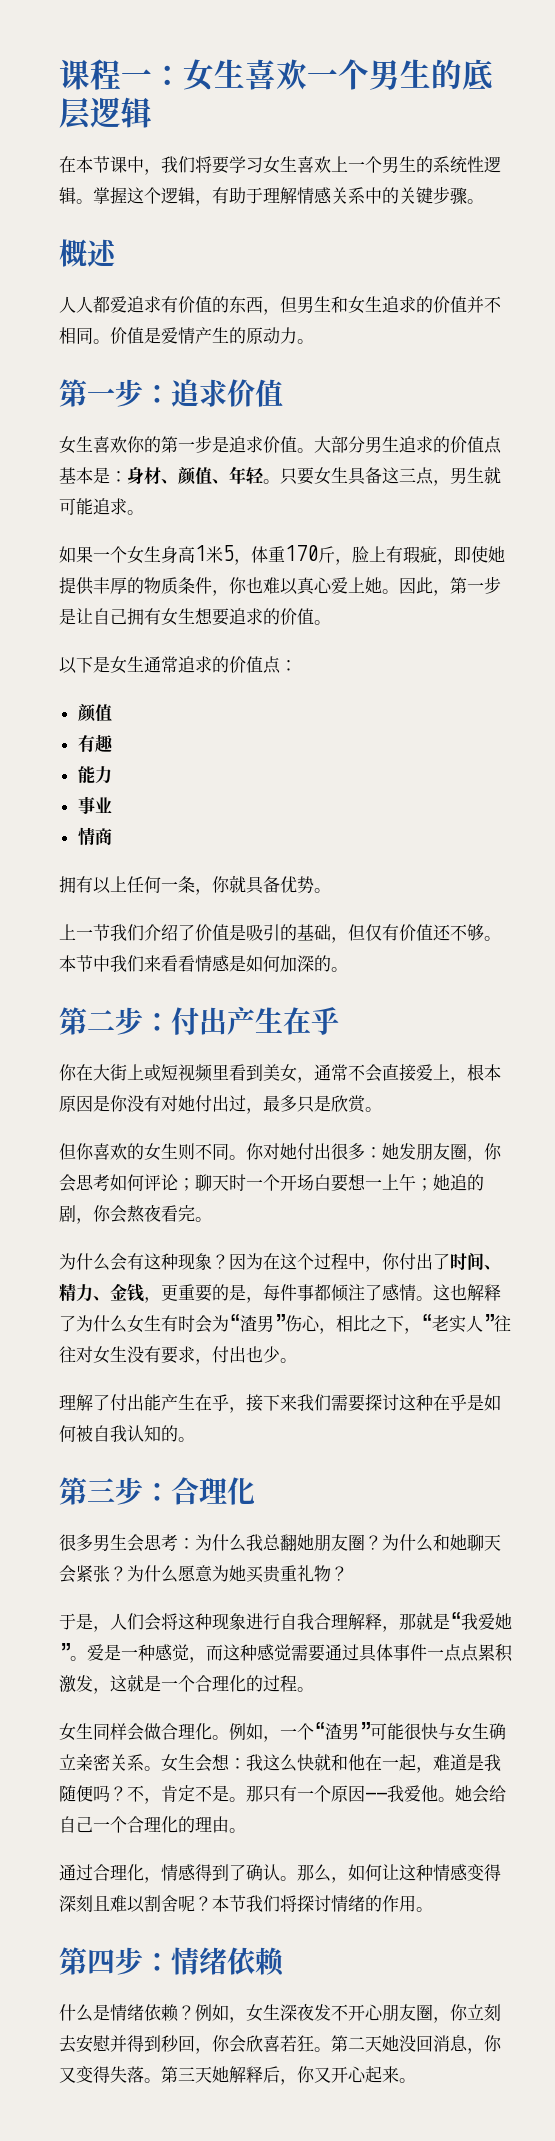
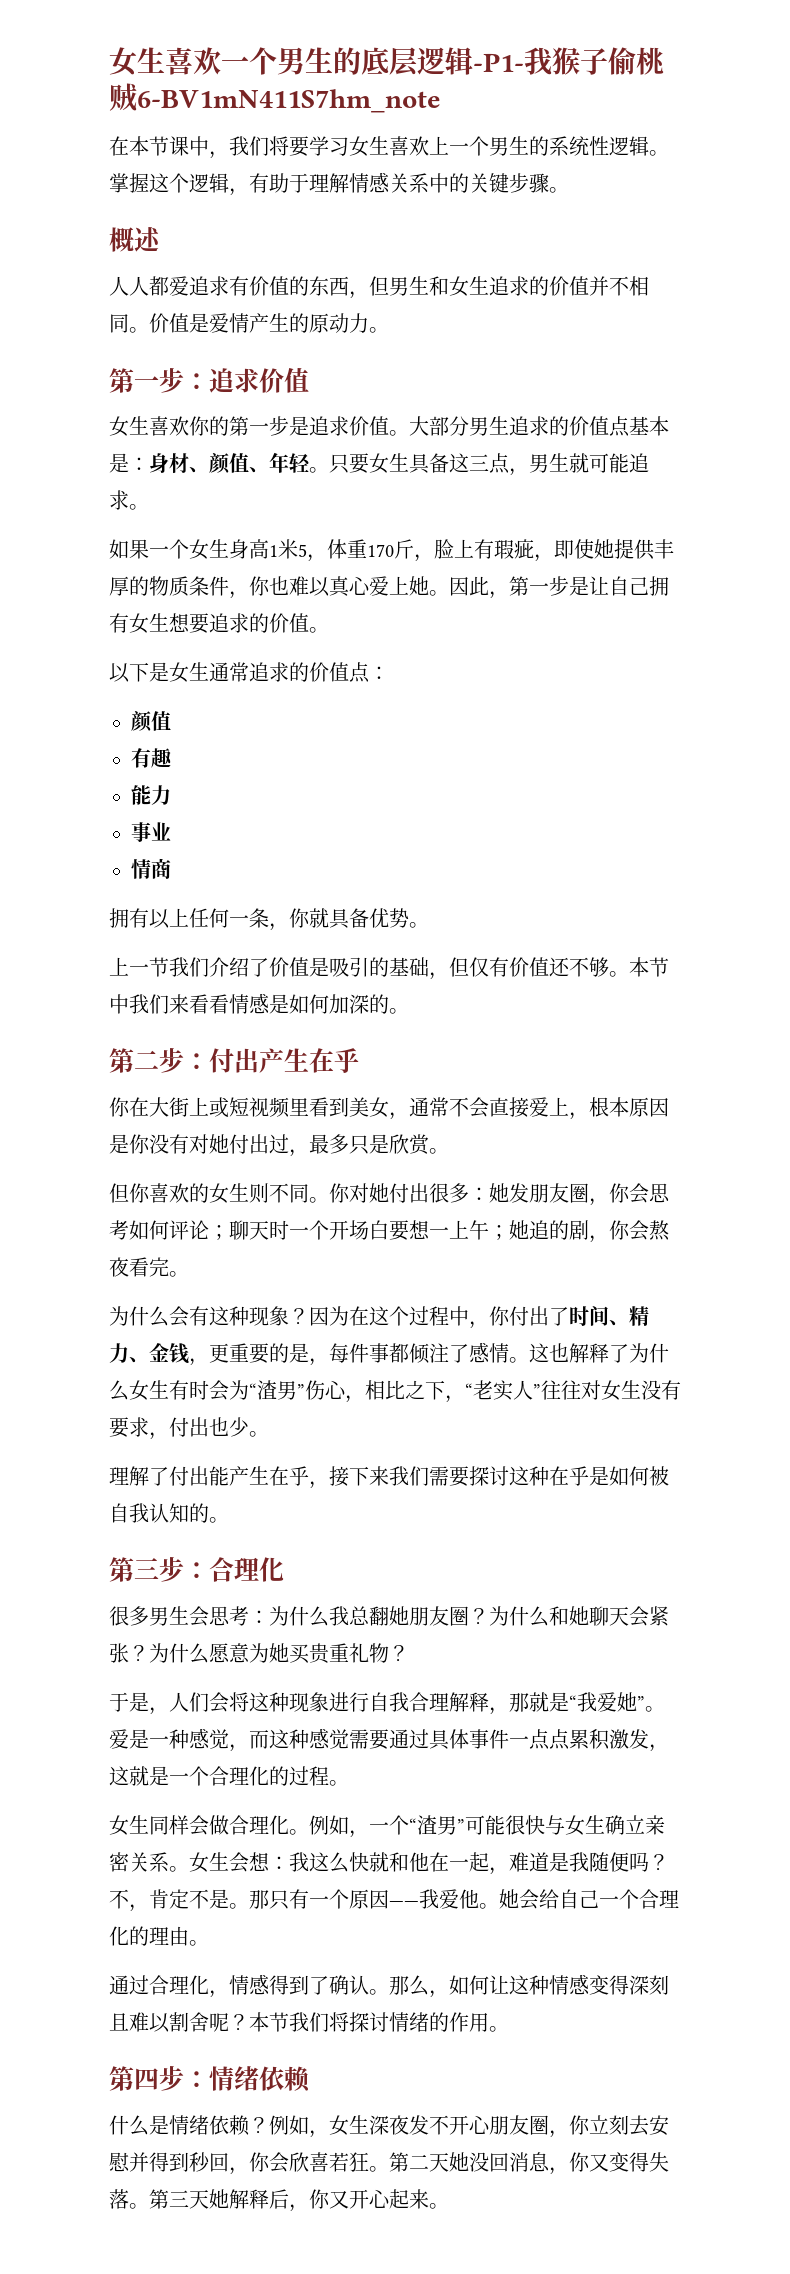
- 课程一：女生喜欢一个男生的底层逻辑
+ 女生喜欢一个男生的底层逻辑-P1-我猴子偷桃贼6-BV1mN411S7hm_note

